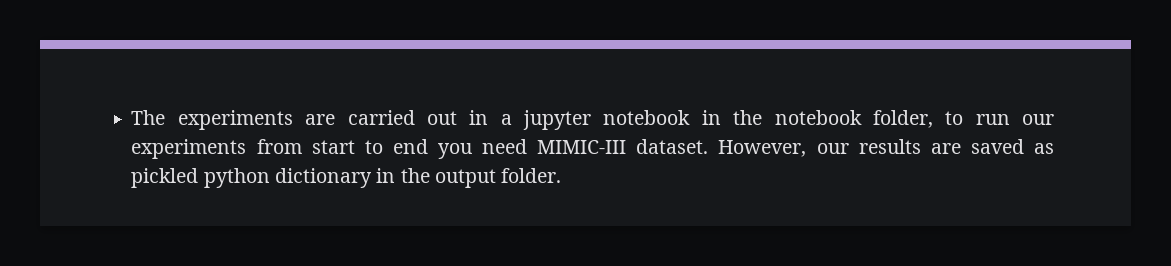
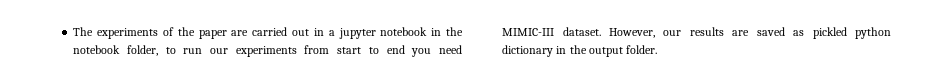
- The experiments are carried out in a jupyter notebook in the notebook folder, to run our experiments from start to end you need MIMIC-III dataset.
+ The experiments of the paper are carried out in a jupyter notebook in the notebook folder, to run our experiments from start to end you need MIMIC-III dataset.

